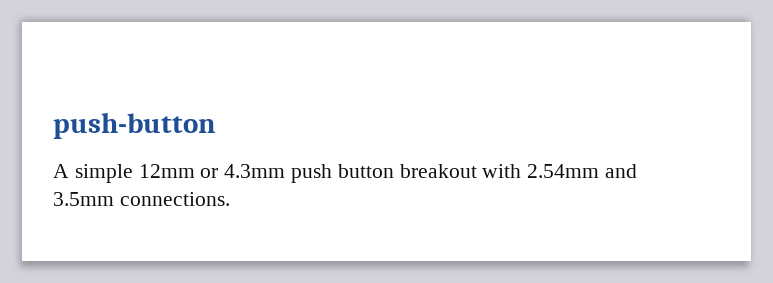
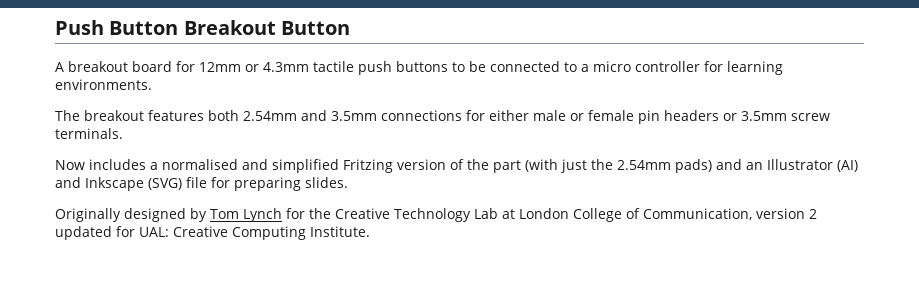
- push-button
- A simple 12mm or 4.3mm push button breakout with 2.54mm and 3.5mm connections.
+ Push Button Breakout Button
+ A breakout board for 12mm or 4.3mm tactile push buttons to be connected to a micro controller for learning environments.
+ The breakout features both 2.54mm and 3.5mm connections for either male or female pin headers or 3.5mm screw terminals.
+ Now includes a normalised and simplified Fritzing version of the part (with just the 2.54mm pads) and an Illustrator (AI) and Inkscape (SVG) file for preparing slides.
+ Originally designed by Tom Lynch for the Creative Technology Lab at London College of Communication, version 2 updated for UAL: Creative Computing Institute.

